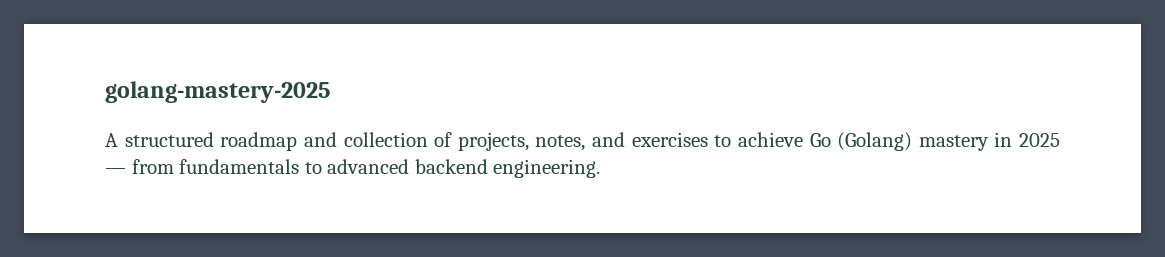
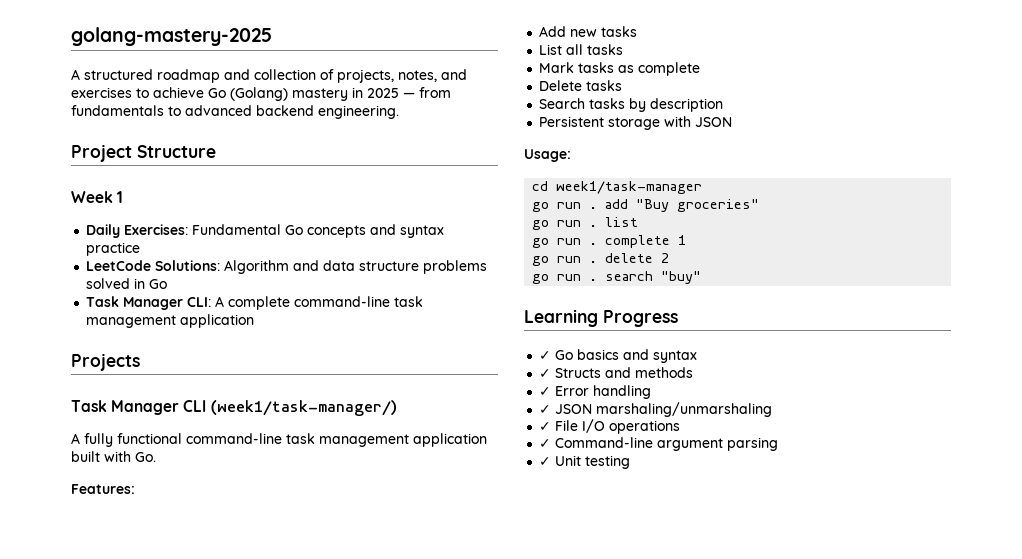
+ Project Structure
+ Week 1
+ Daily Exercises: Fundamental Go concepts and syntax practice
+ LeetCode Solutions: Algorithm and data structure problems solved in Go
+ Task Manager CLI: A complete command-line task management application
+ Projects
+ Task Manager CLI (week1/task-manager/)
+ A fully functional command-line task management application built with Go.
+ Features:
+ Add new tasks
+ List all tasks
+ Mark tasks as complete
+ Delete tasks
+ Search tasks by description
+ Persistent storage with JSON
+ Usage:
+ cd week1/task-manager
+ go run . add "Buy groceries"
+ go run . list
+ go run . complete 1
+ go run . delete 2
+ go run . search "buy"
+ Learning Progress
+ ✓ Go basics and syntax
+ ✓ Structs and methods
+ ✓ Error handling
+ ✓ JSON marshaling/unmarshaling
+ ✓ File I/O operations
+ ✓ Command-line argument parsing
+ ✓ Unit testing

